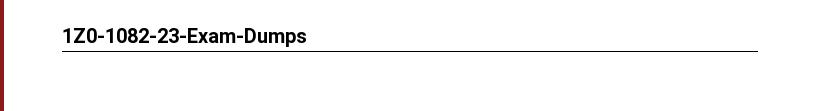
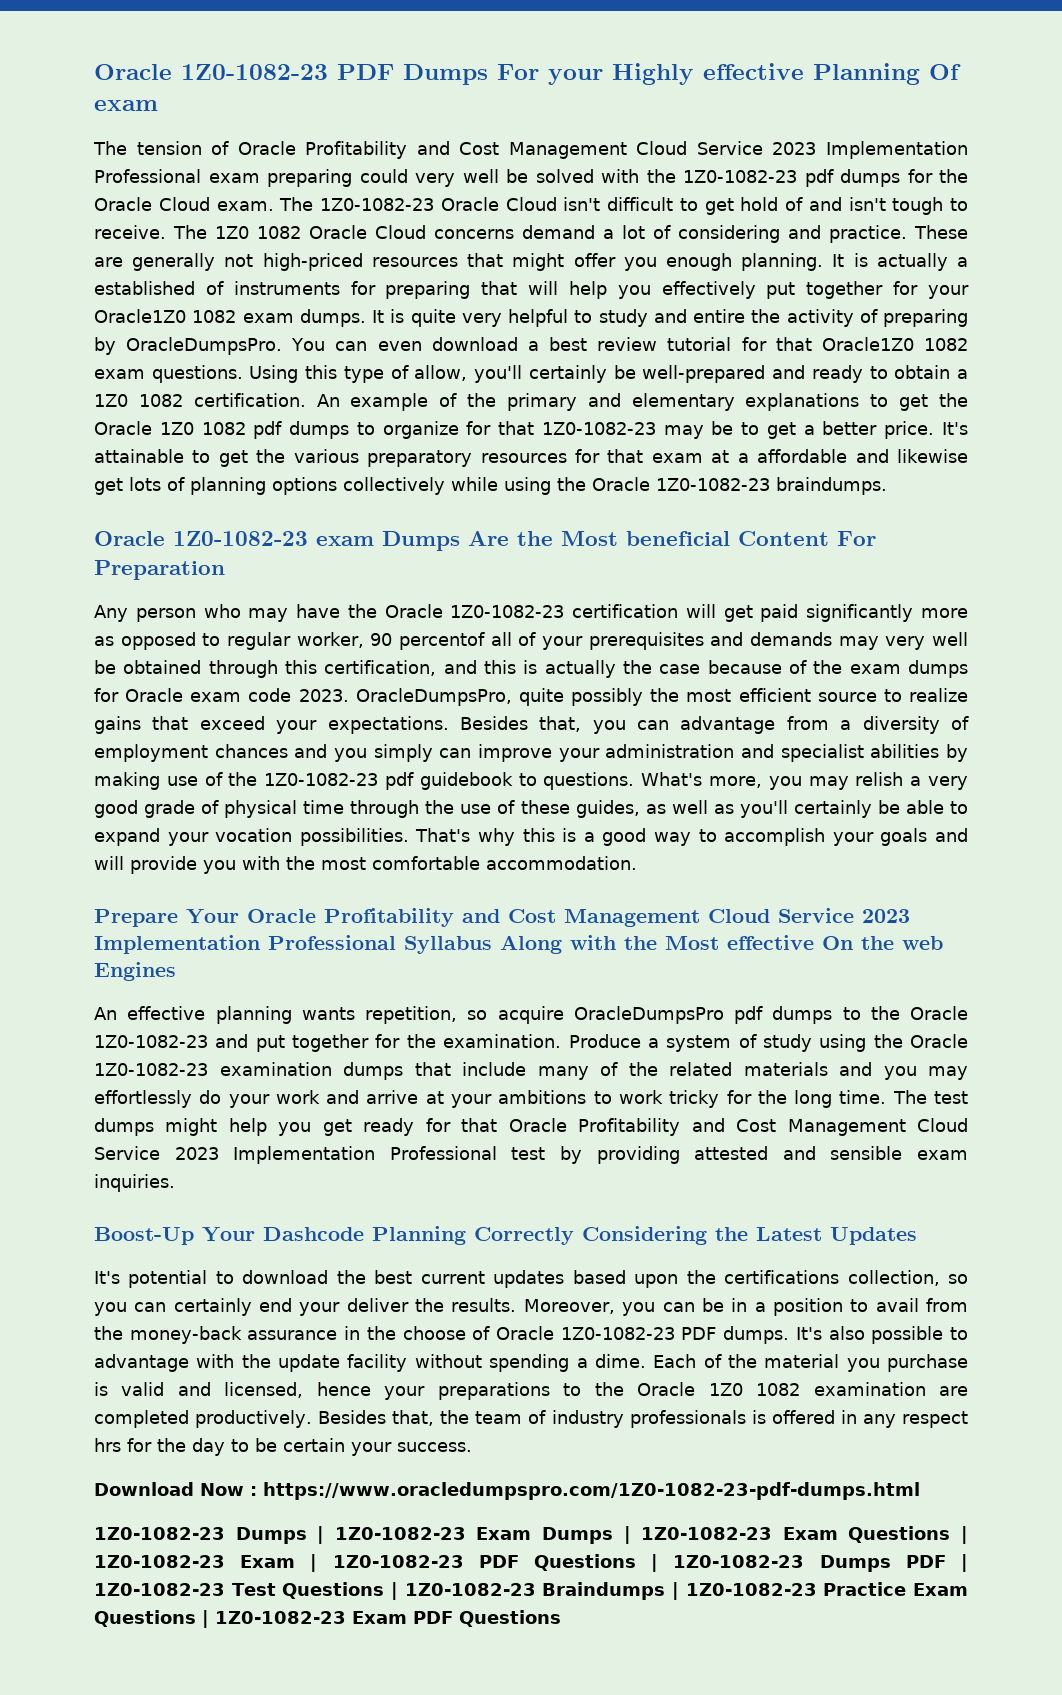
- 1Z0-1082-23-Exam-Dumps
+ Oracle 1Z0-1082-23 PDF Dumps For your Highly effective Planning Of exam
+ The tension of Oracle Profitability and Cost Management Cloud Service 2023 Implementation Professional exam preparing could very well be solved with the 1Z0-1082-23 pdf dumps for the Oracle Cloud exam. The 1Z0-1082-23 Oracle Cloud isn't difficult to get hold of and isn't tough to receive. The 1Z0 1082 Oracle Cloud concerns demand a lot of considering and practice. These are generally not high-priced resources that might offer you enough planning. It is actually a established of instruments for preparing that will help you effectively put together for your Oracle1Z0 1082 exam dumps. It is quite very helpful to study and entire the activity of preparing by OracleDumpsPro. You can even download a best review tutorial for that Oracle1Z0 1082 exam questions. Using this type of allow, you'll certainly be well-prepared and ready to obtain a 1Z0 1082 certification. An example of the primary and elementary explanations to get the Oracle 1Z0 1082 pdf dumps to organize for that 1Z0-1082-23 may be to get a better price. It's attainable to get the various preparatory resources for that exam at a affordable and likewise get lots of planning options collectively while using the Oracle 1Z0-1082-23 braindumps.
+ Oracle 1Z0-1082-23 exam Dumps Are the Most beneficial Content For Preparation
+ Any person who may have the Oracle 1Z0-1082-23 certification will get paid significantly more as opposed to regular worker, 90 percentof all of your prerequisites and demands may very well be obtained through this certification, and this is actually the case because of the exam dumps for Oracle exam code 2023. OracleDumpsPro, quite possibly the most efficient source to realize gains that exceed your expectations. Besides that, you can advantage from a diversity of employment chances and you simply can improve your administration and specialist abilities by making use of the 1Z0-1082-23 pdf guidebook to questions. What's more, you may relish a very good grade of physical time through the use of these guides, as well as you'll certainly be able to expand your vocation possibilities. That's why this is a good way to accomplish your goals and will provide you with the most comfortable accommodation.
+ Prepare Your Oracle Profitability and Cost Management Cloud Service 2023 Implementation Professional Syllabus Along with the Most effective On the web Engines
+ An effective planning wants repetition, so acquire OracleDumpsPro pdf dumps to the Oracle 1Z0-1082-23 and put together for the examination. Produce a system of study using the Oracle 1Z0-1082-23 examination dumps that include many of the related materials and you may effortlessly do your work and arrive at your ambitions to work tricky for the long time. The test dumps might help you get ready for that Oracle Profitability and Cost Management Cloud Service 2023 Implementation Professional test by providing attested and sensible exam inquiries.
+ Boost-Up Your Dashcode Planning Correctly Considering the Latest Updates
+ It's potential to download the best current updates based upon the certifications collection, so you can certainly end your deliver the results. Moreover, you can be in a position to avail from the money-back assurance in the choose of Oracle 1Z0-1082-23 PDF dumps. It's also possible to advantage with the update facility without spending a dime. Each of the material you purchase is valid and licensed, hence your preparations to the Oracle 1Z0 1082 examination are completed productively. Besides that, the team of industry professionals is offered in any respect hrs for the day to be certain your success.
+ Download Now : https://www.oracledumpspro.com/1Z0-1082-23-pdf-dumps.html
+ 1Z0-1082-23 Dumps | 1Z0-1082-23 Exam Dumps | 1Z0-1082-23 Exam Questions | 1Z0-1082-23 Exam | 1Z0-1082-23 PDF Questions | 1Z0-1082-23 Dumps PDF | 1Z0-1082-23 Test Questions | 1Z0-1082-23 Braindumps | 1Z0-1082-23 Practice Exam Questions | 1Z0-1082-23 Exam PDF Questions

